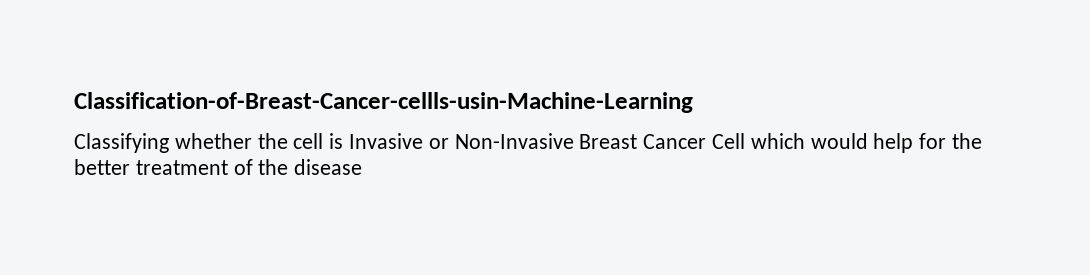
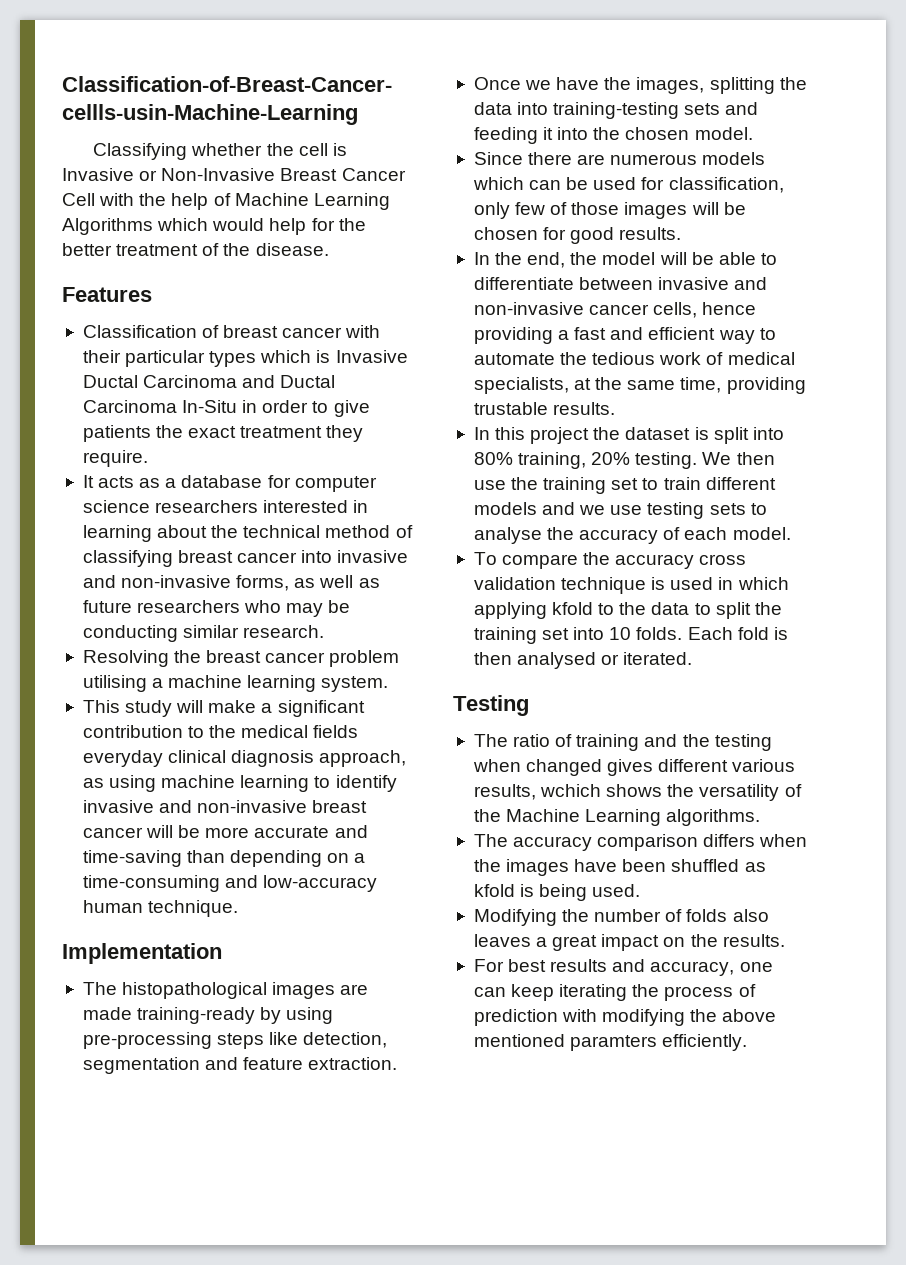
- Classifying whether the cell is Invasive or Non-Invasive Breast Cancer Cell which would help for the better treatment of the disease
+ Classifying whether the cell is Invasive or Non-Invasive Breast Cancer Cell with the help of Machine Learning Algorithms which would help for the better treatment of the disease.
+ Features
+ Classification of breast cancer with their particular types which is Invasive Ductal Carcinoma and Ductal Carcinoma In-Situ in order to give patients the exact treatment they require.
+ It acts as a database for computer science researchers interested in learning about the technical method of classifying breast cancer into invasive and non-invasive forms, as well as future researchers who may be conducting similar research.
+ Resolving the breast cancer problem utilising a machine learning system.
+ This study will make a significant contribution to the medical fields everyday clinical diagnosis approach, as using machine learning to identify invasive and non-invasive breast cancer will be more accurate and time-saving than depending on a time-consuming and low-accuracy human technique.
+ Implementation
+ The histopathological images are made training-ready by using pre-processing steps like detection, segmentation and feature extraction.
+ Once we have the images, splitting the data into training-testing sets and feeding it into the chosen model.
+ Since there are numerous models which can be used for classification, only few of those images will be chosen for good results.
+ In the end, the model will be able to differentiate between invasive and non-invasive cancer cells, hence providing a fast and efficient way to automate the tedious work of medical specialists, at the same time, providing trustable results.
+ In this project the dataset is split into 80% training, 20% testing. We then use the training set to train different models and we use testing sets to analyse the accuracy of each model.
+ To compare the accuracy cross validation technique is used in which applying kfold to the data to split the training set into 10 folds. Each fold is then analysed or iterated.
+ Testing
+ The ratio of training and the testing when changed gives different various results, wchich shows the versatility of the Machine Learning algorithms.
+ The accuracy comparison differs when the images have been shuffled as kfold is being used.
+ Modifying the number of folds also leaves a great impact on the results.
+ For best results and accuracy, one can keep iterating the process of prediction with modifying the above mentioned paramters efficiently.

